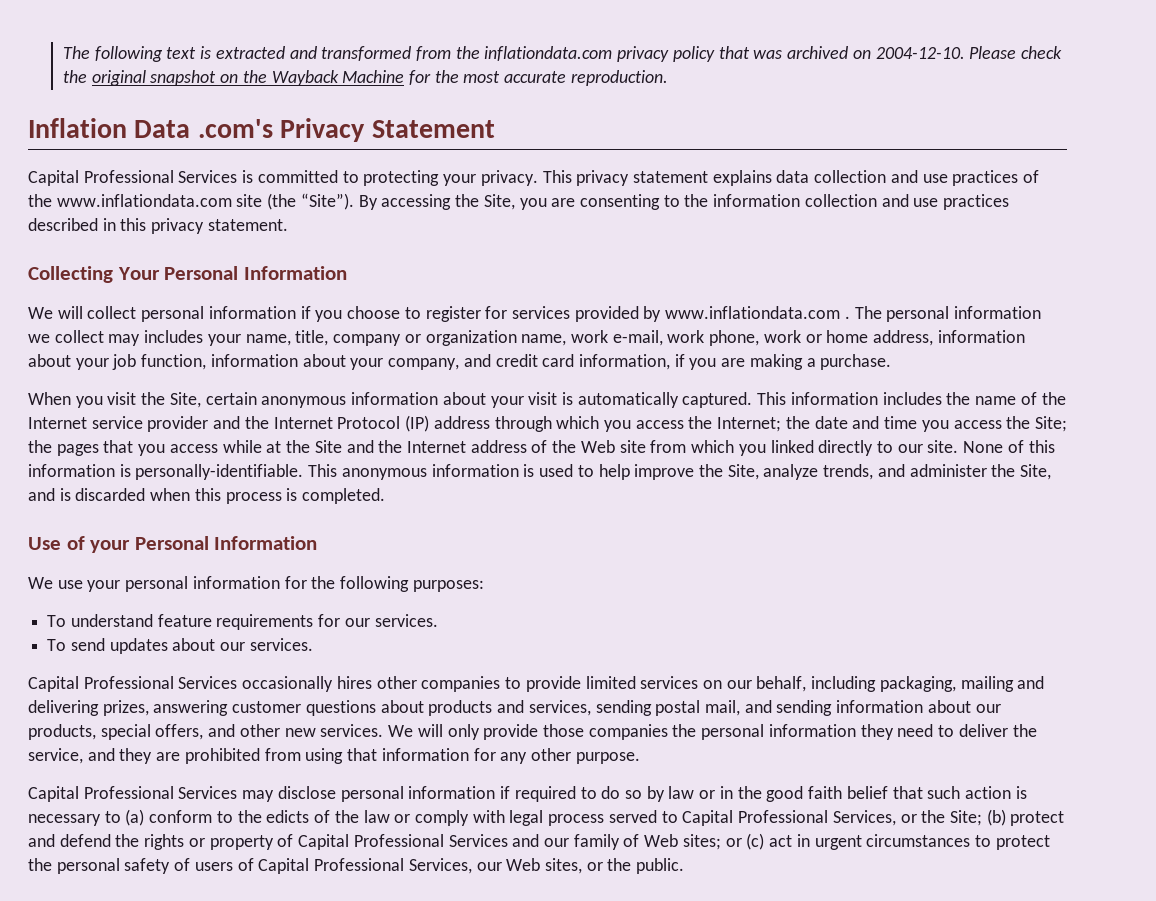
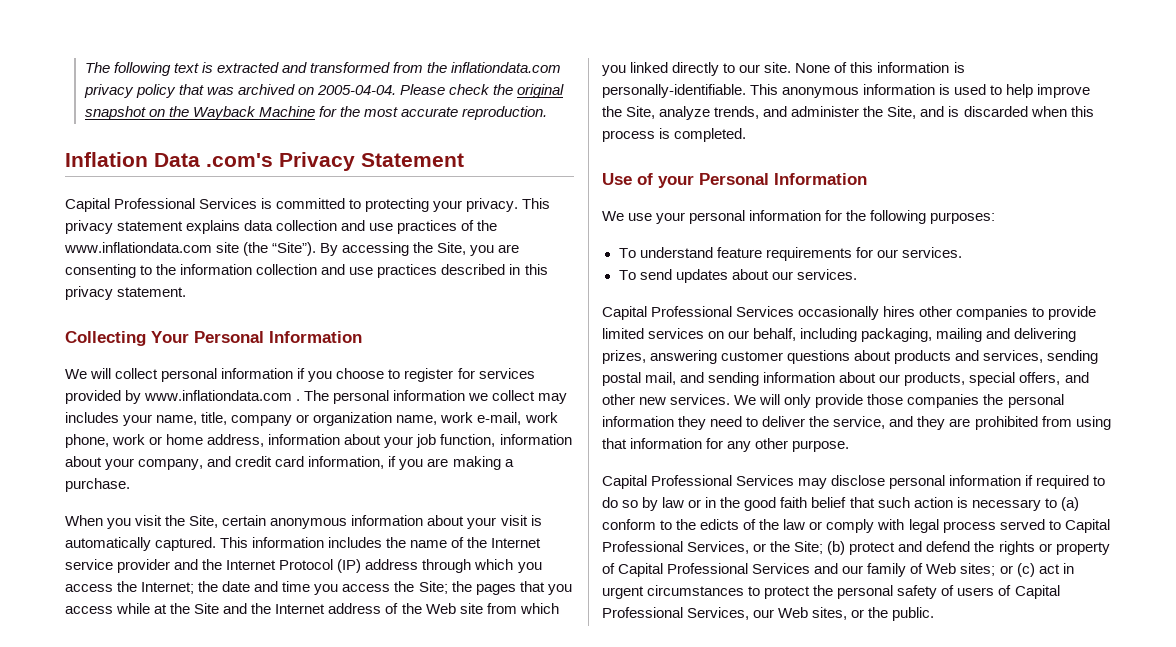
- The following text is extracted and transformed from the inflationdata.com privacy policy that was archived on 2004-12-10.
+ The following text is extracted and transformed from the inflationdata.com privacy policy that was archived on 2005-04-04.

